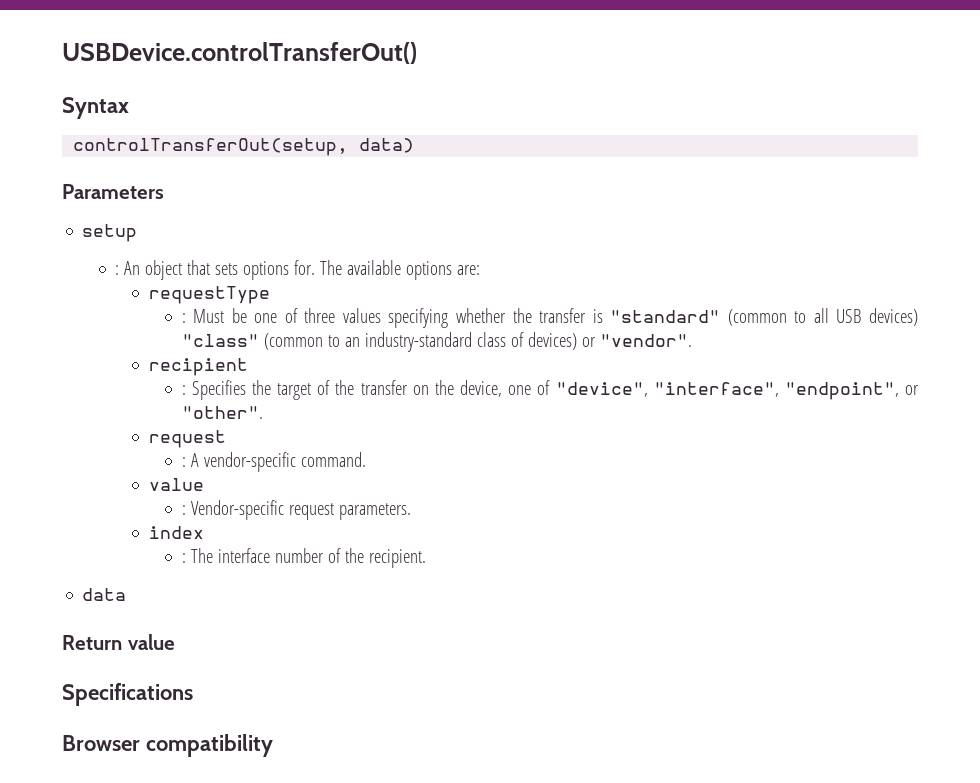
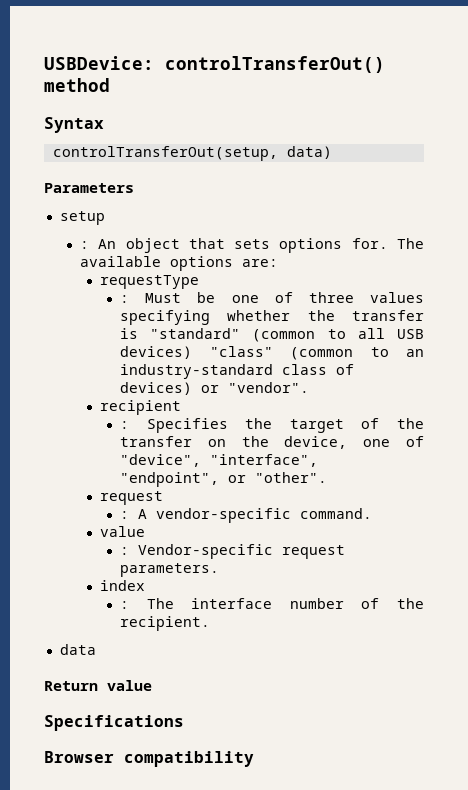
- USBDevice.controlTransferOut()
+ USBDevice: controlTransferOut() method

